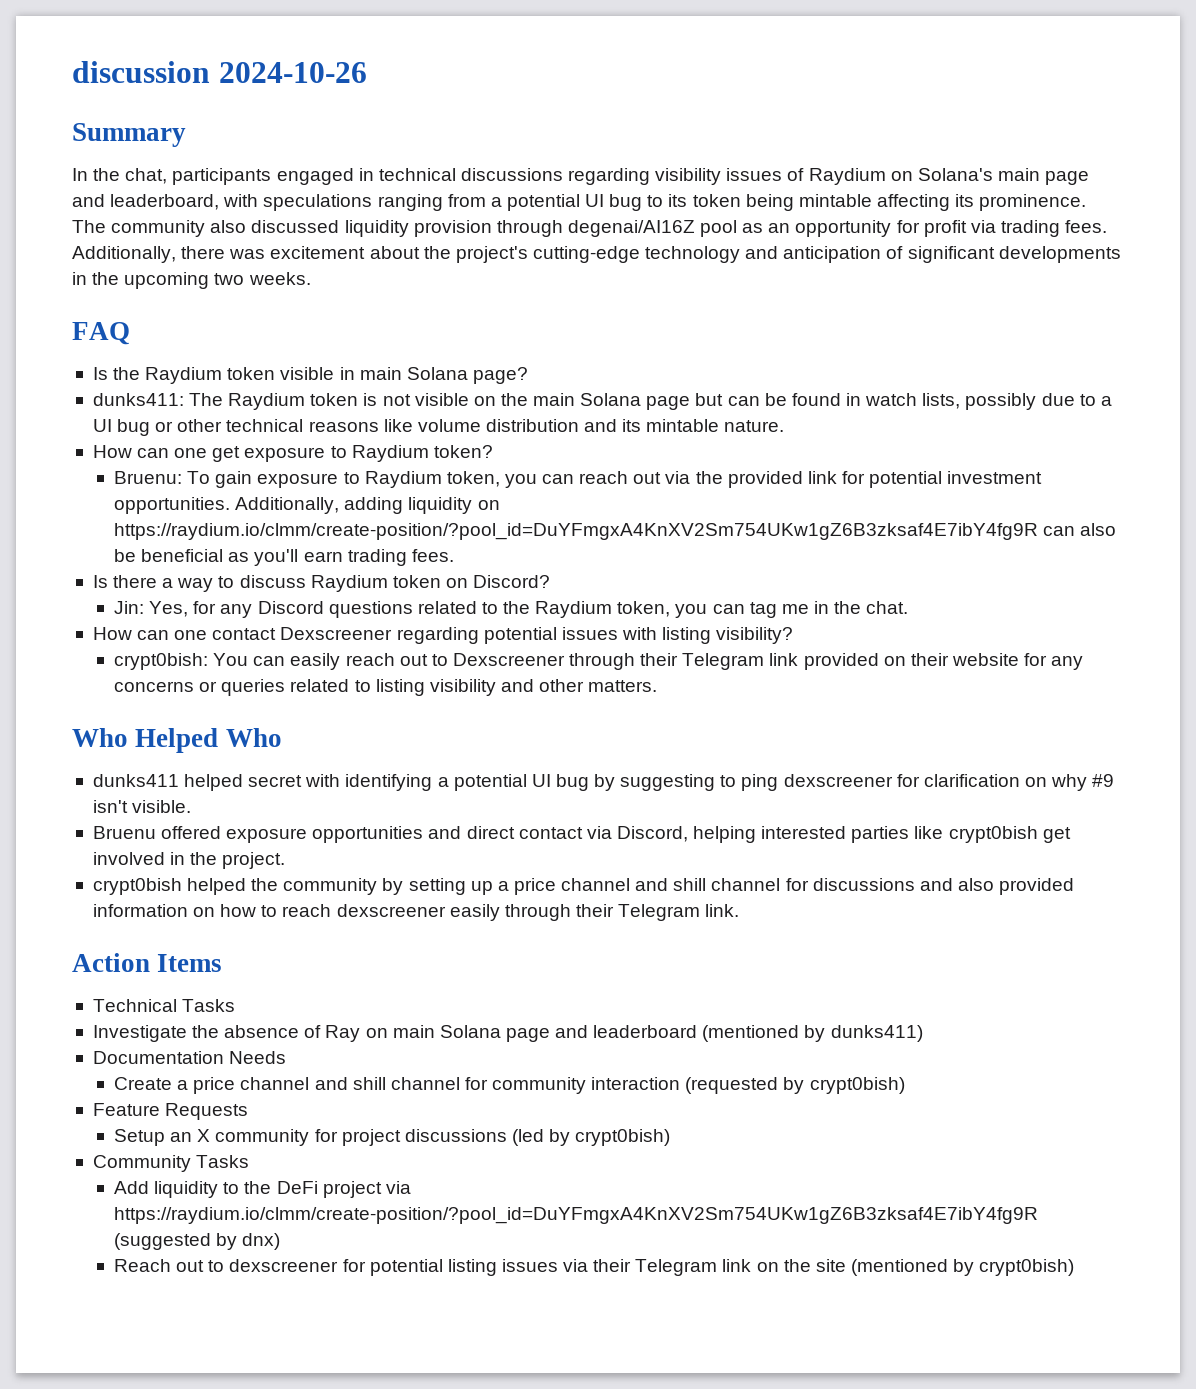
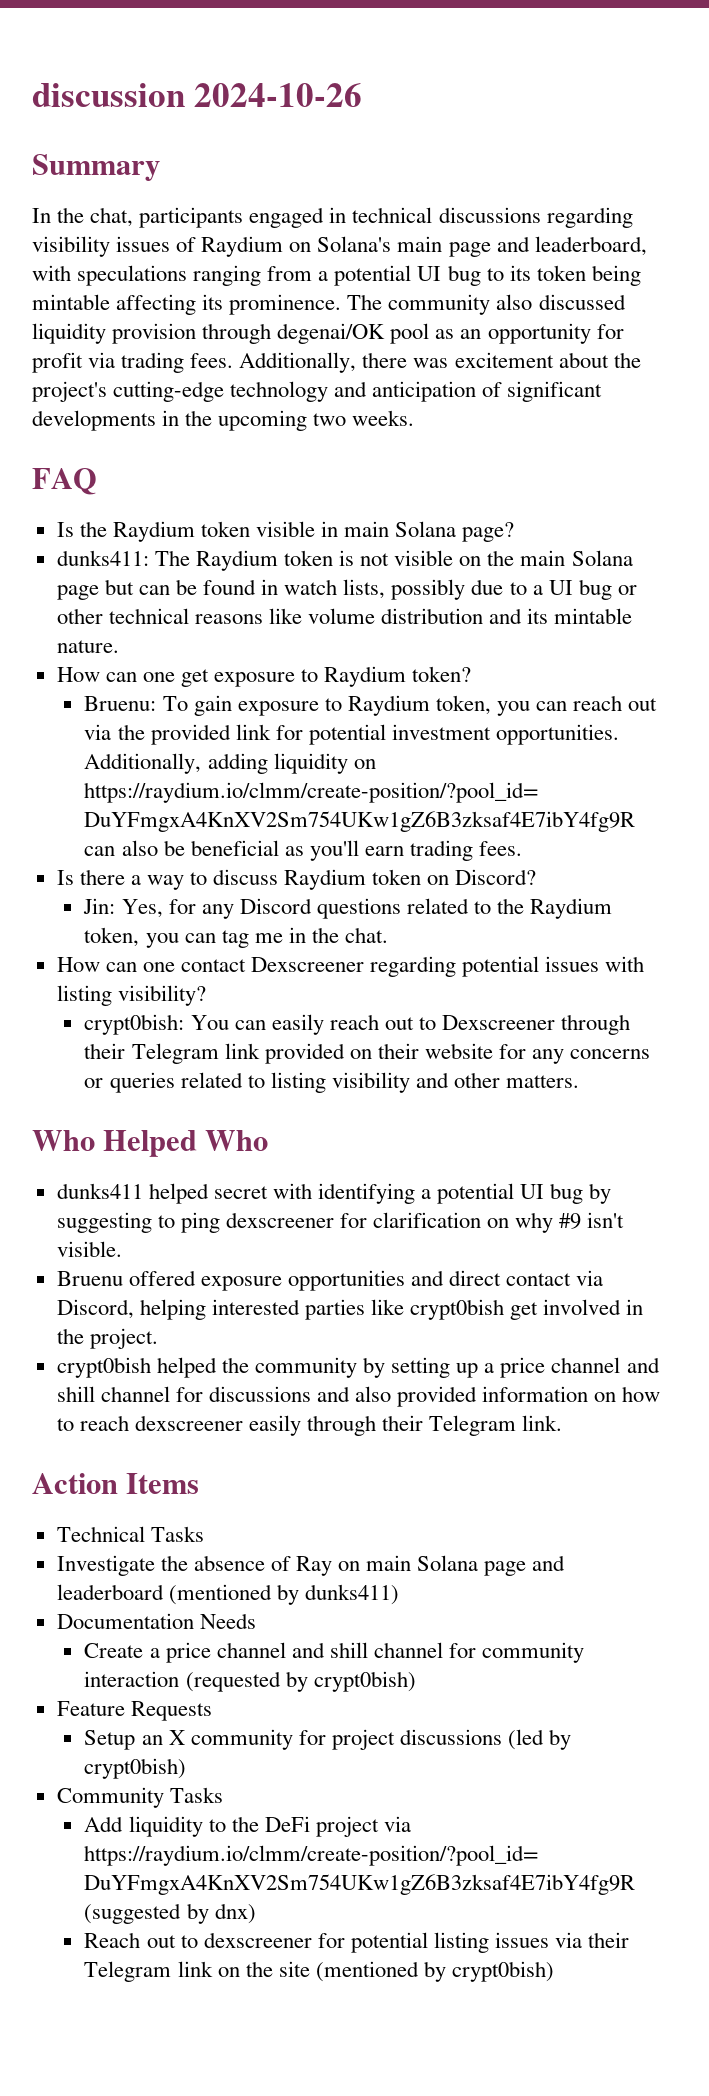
- The community also discussed liquidity provision through degenai/AI16Z pool as an opportunity for profit via trading fees.
+ The community also discussed liquidity provision through degenai/OK pool as an opportunity for profit via trading fees.

